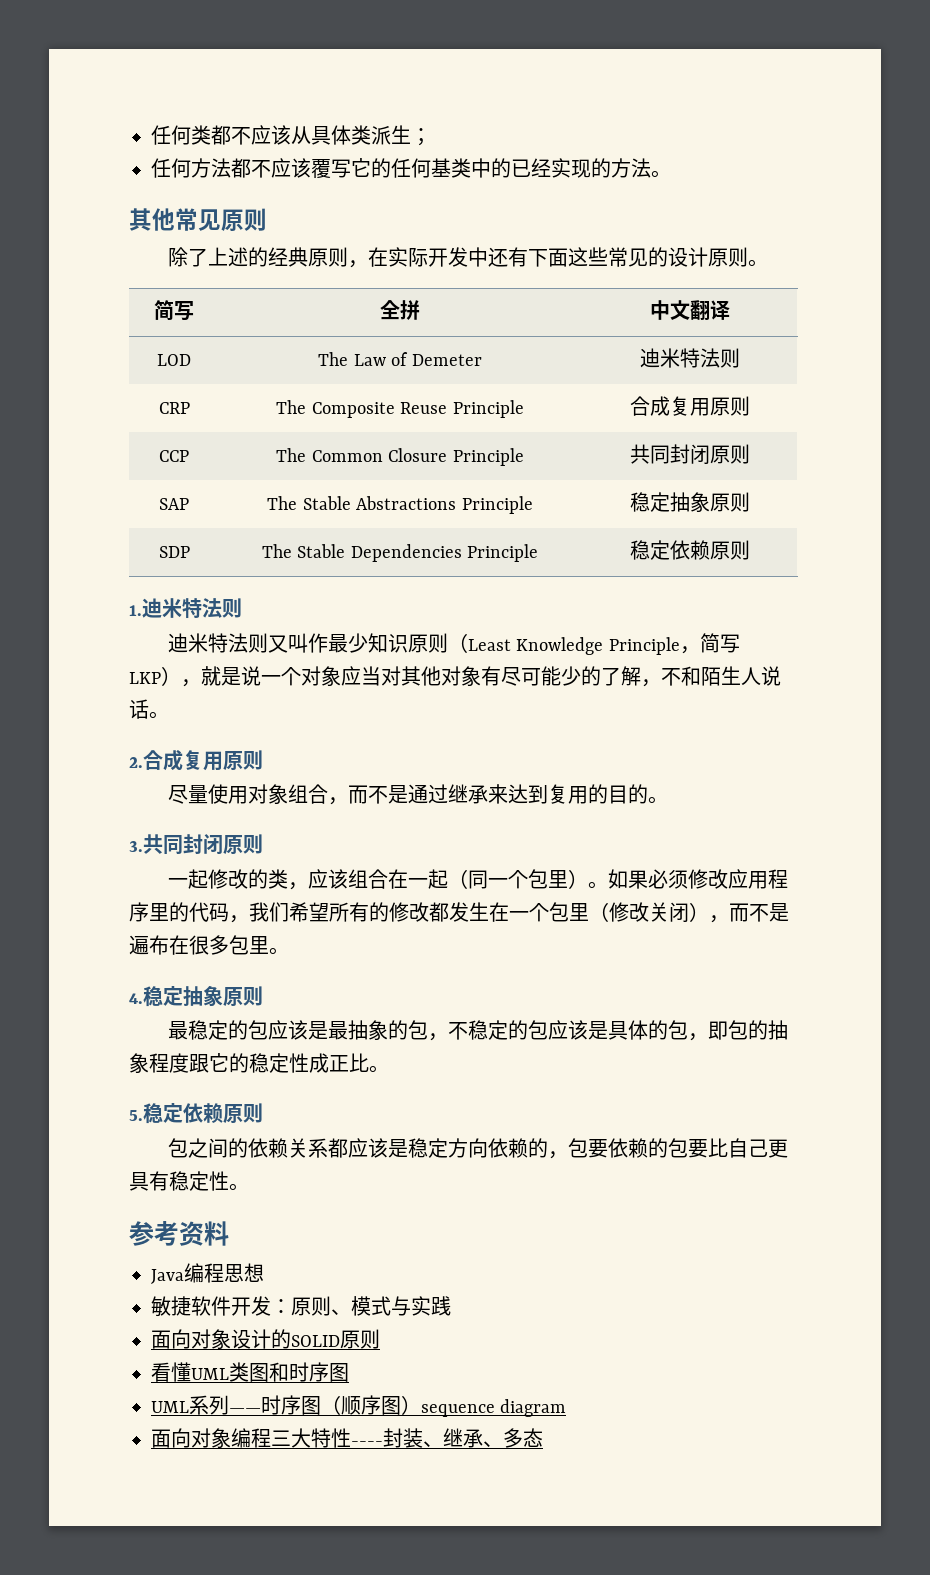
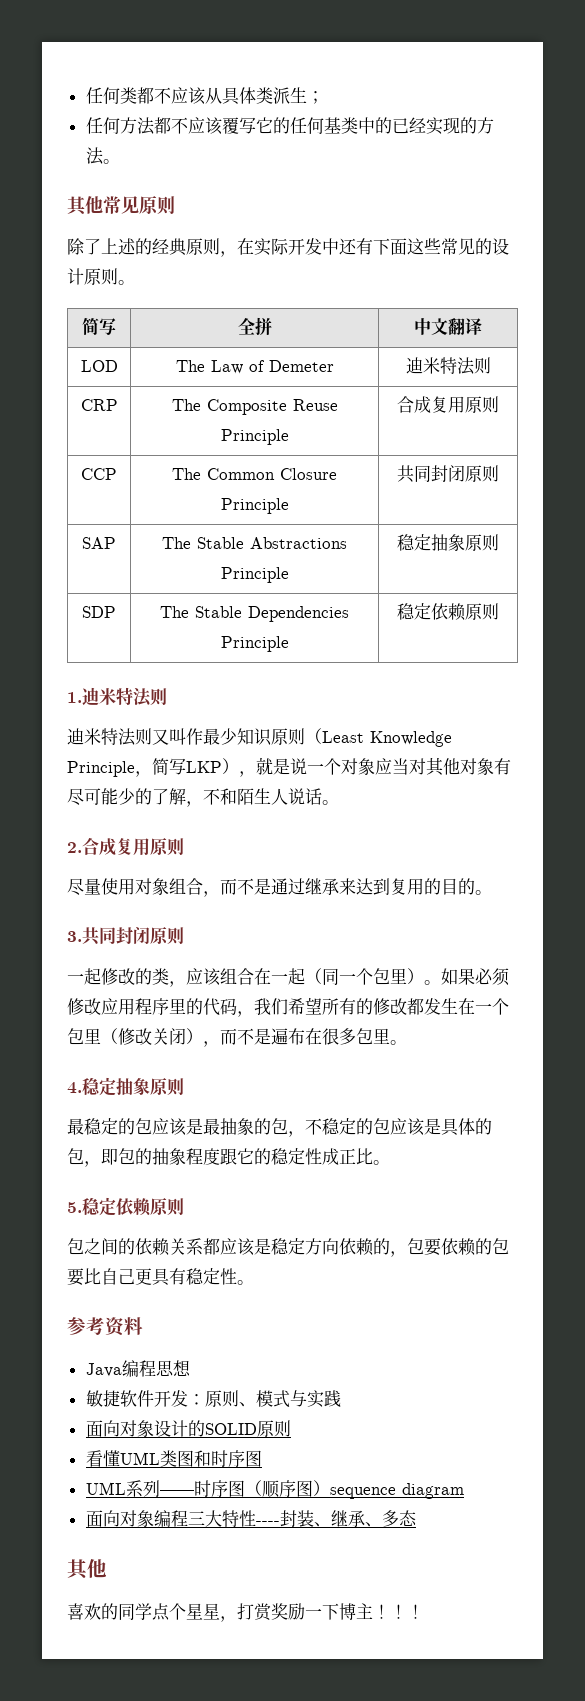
  面向对象编程三大特性----封装、继承、多态
+ 其他
+ 喜欢的同学点个星星，打赏奖励一下博主！！！

